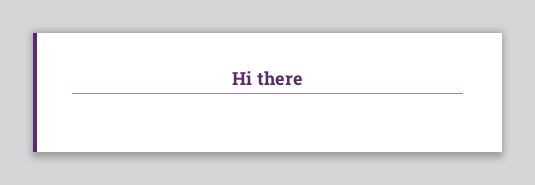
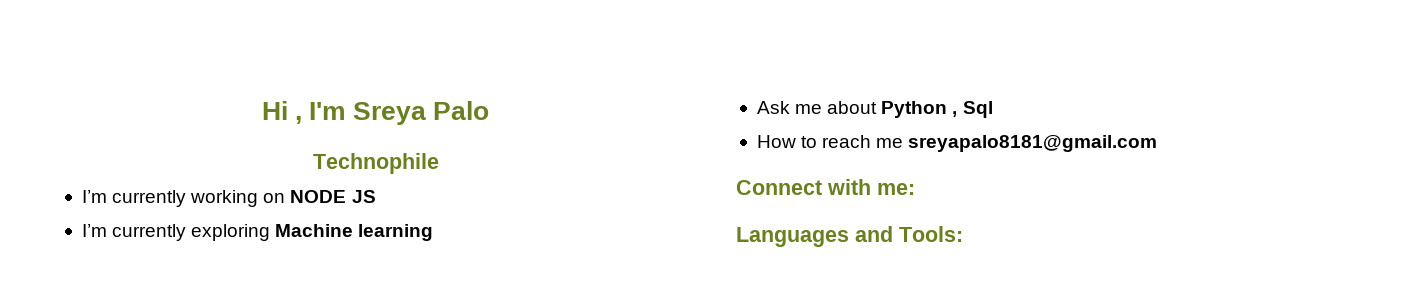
- Hi there
+ Hi , I'm Sreya Palo
+ Technophile
+ I’m currently working on NODE JS
+ I’m currently exploring Machine learning
+ Ask me about Python , Sql
+ How to reach me sreyapalo8181@gmail.com
+ Connect with me:
+ Languages and Tools:

